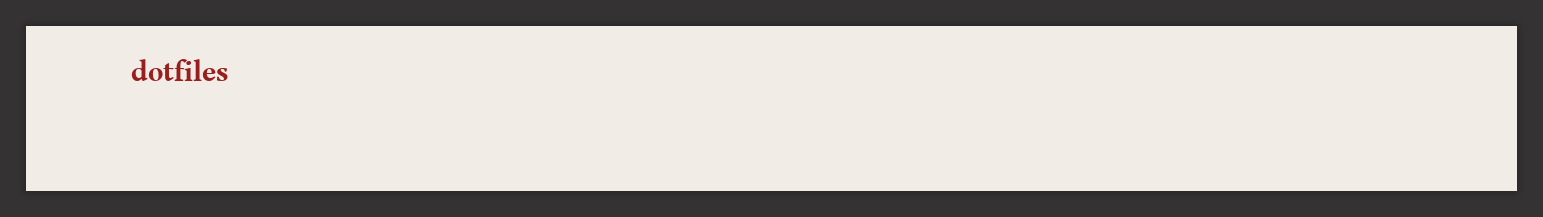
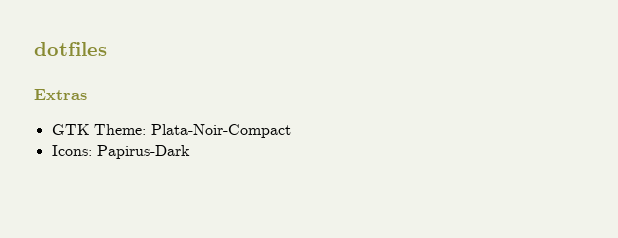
+ Extras
+ GTK Theme: Plata-Noir-Compact
+ Icons: Papirus-Dark

